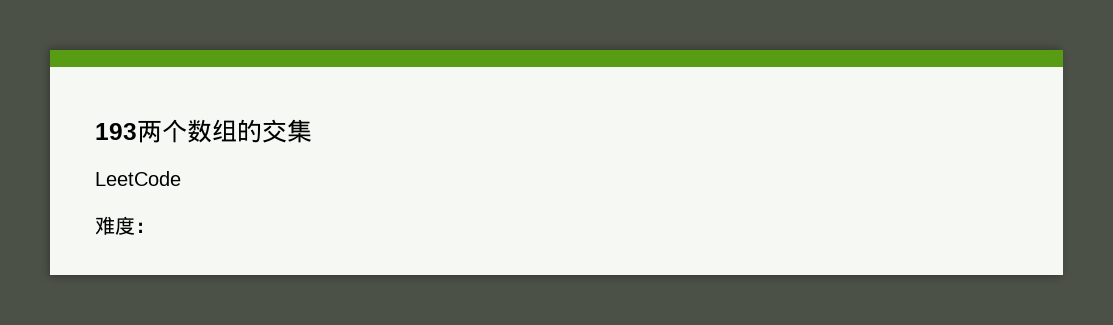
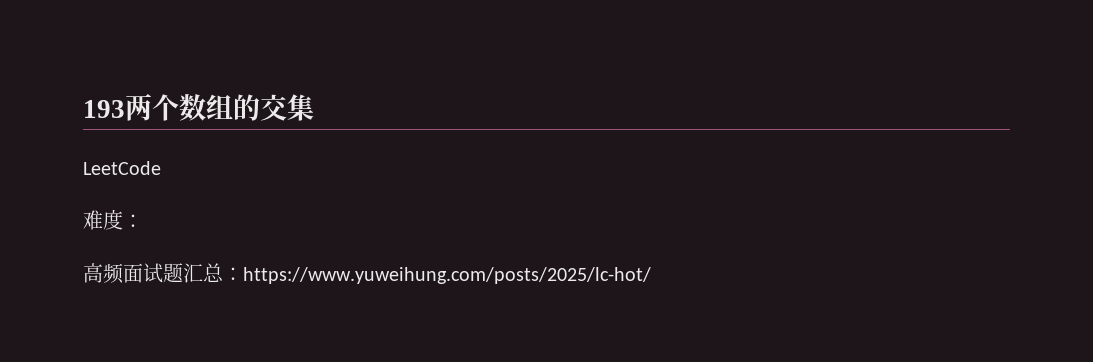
+ 高频面试题汇总：https://www.yuweihung.com/posts/2025/lc-hot/

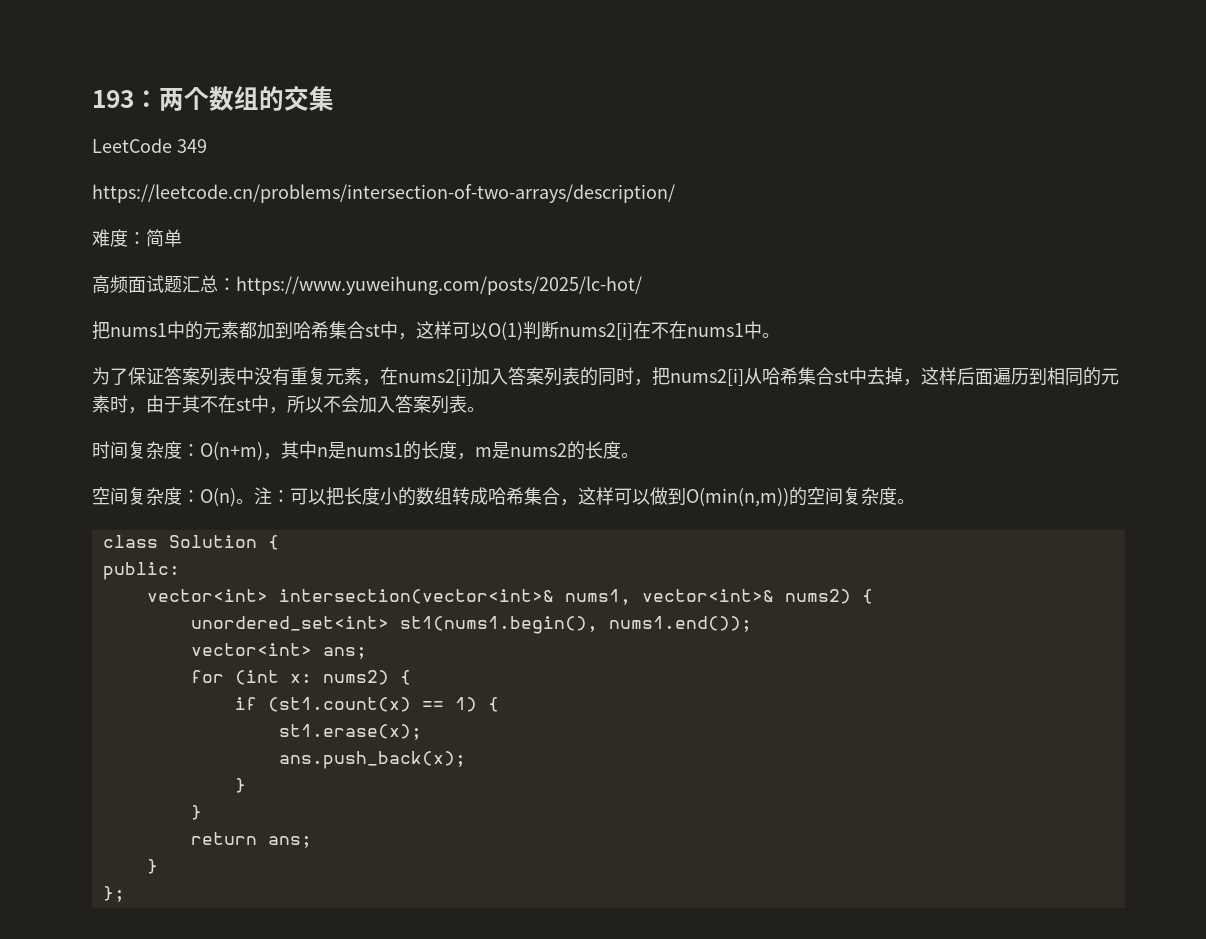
- 193两个数组的交集
+ 193：两个数组的交集
- LeetCode
+ LeetCode 349
+ https://leetcode.cn/problems/intersection-of-two-arrays/description/
- 难度：
+ 难度：简单
+ 把nums1中的元素都加到哈希集合st中，这样可以O(1)判断nums2[i]在不在nums1中。
+ 为了保证答案列表中没有重复元素，在nums2[i]加入答案列表的同时，把nums2[i]从哈希集合st中去掉，这样后面遍历到相同的元素时，由于其不在st中，所以不会加入答案列表。
+ 时间复杂度：O(n+m)，其中n是nums1的长度，m是nums2的长度。
+ 空间复杂度：O(n)。注：可以把长度小的数组转成哈希集合，这样可以做到O(min(n,m))的空间复杂度。
+ class Solution {
+ public:
+ vector<int> intersection(vector<int>& nums1, vector<int>& nums2) {
+ unordered_set<int> st1(nums1.begin(), nums1.end());
+ vector<int> ans;
+ for (int x: nums2) {
+ if (st1.count(x) == 1) {
+ st1.erase(x);
+ ans.push_back(x);
+ }
+ }
+ return ans;
+ }
+ };

